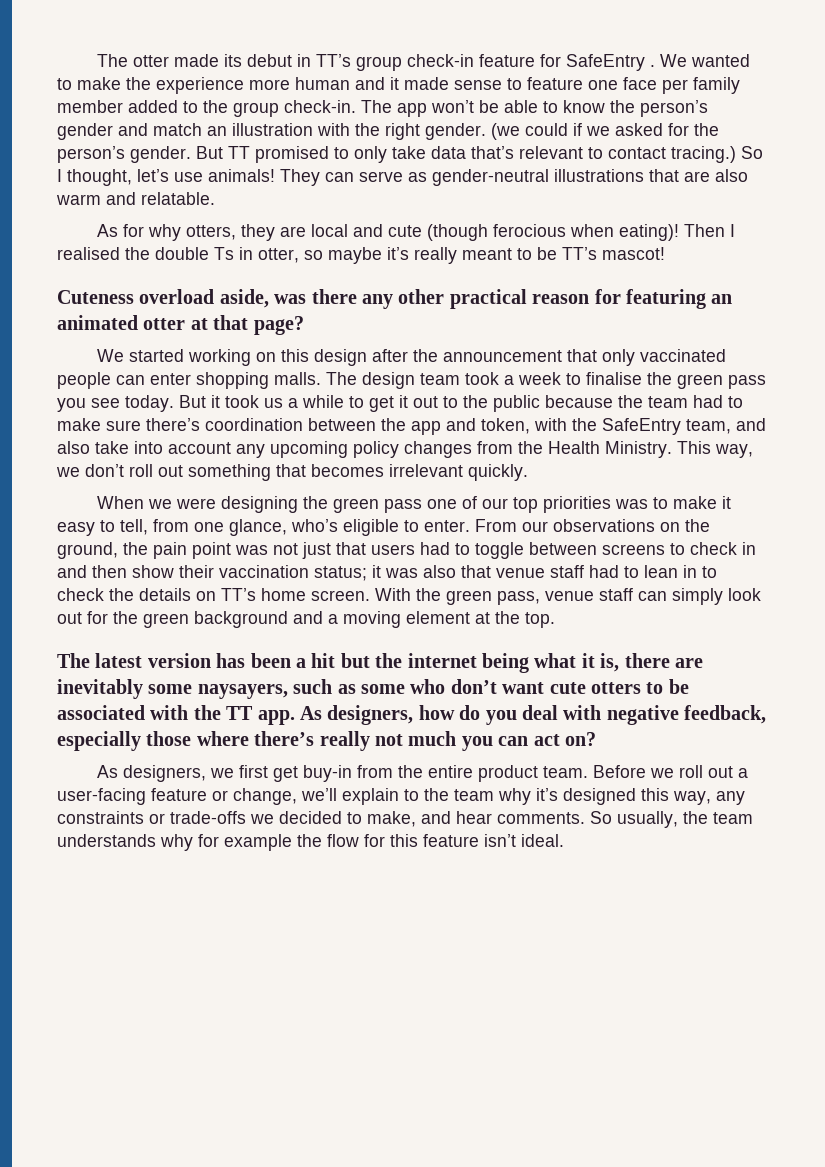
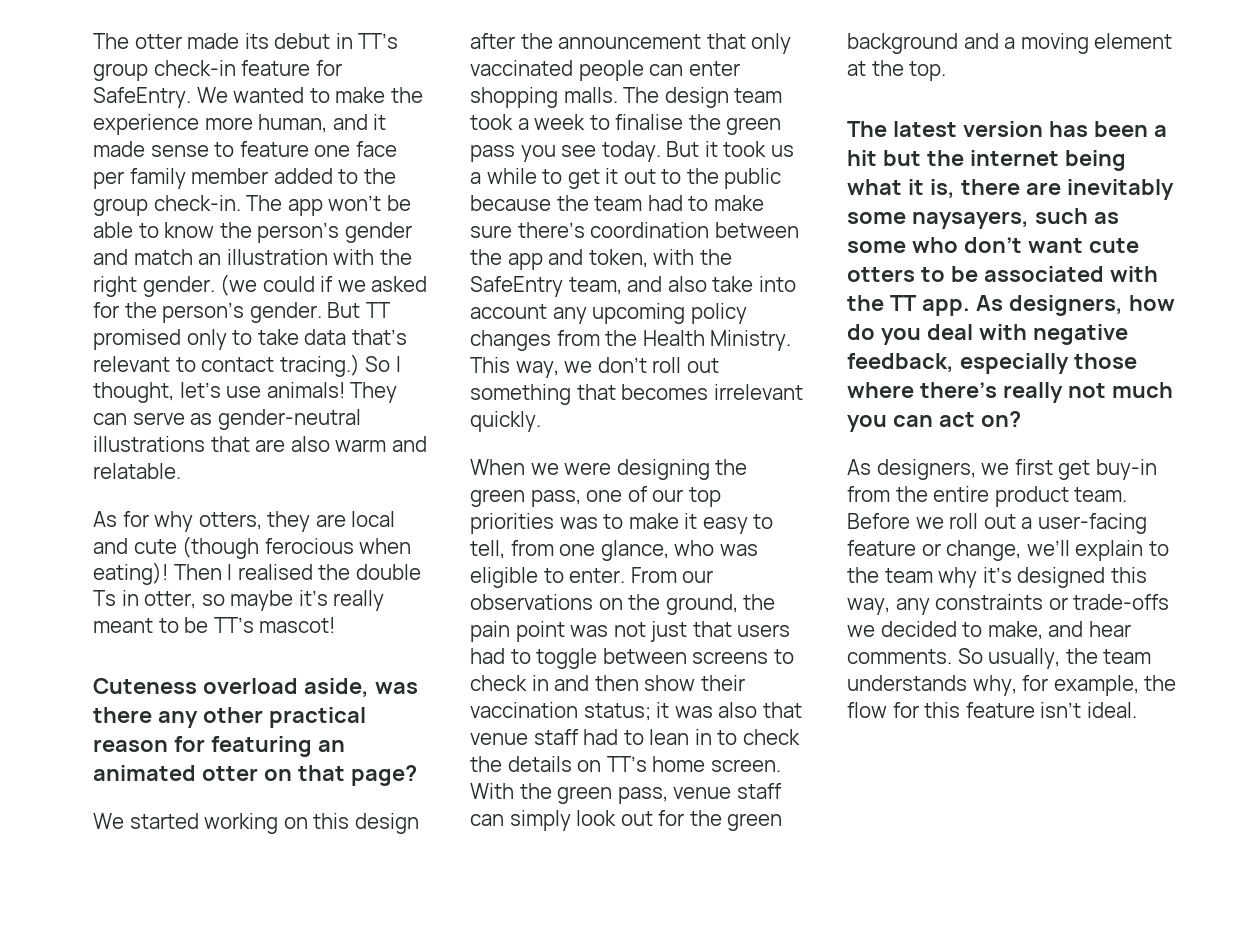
- The otter made its debut in TT’s group check-in feature for SafeEntry .
+ The otter made its debut in TT’s group check-in feature for SafeEntry.
- We wanted to make the experience more human and it made sense to feature one face per family member added to the group check-in.
+ We wanted to make the experience more human, and it made sense to feature one face per family member added to the group check-in.
- But TT promised to only take data that’s relevant to contact tracing.)
+ But TT promised only to take data that’s relevant to contact tracing.)
- Cuteness overload aside, was there any other practical reason for featuring an animated otter at that page?
+ Cuteness overload aside, was there any other practical reason for featuring an animated otter on that page?
- When we were designing the green pass one of our top priorities was to make it easy to tell, from one glance, who’s eligible to enter.
+ When we were designing the green pass, one of our top priorities was to make it easy to tell, from one glance, who was eligible to enter.
- So usually, the team understands why for example the flow for this feature isn’t ideal.
+ So usually, the team understands why, for example, the flow for this feature isn’t ideal.

